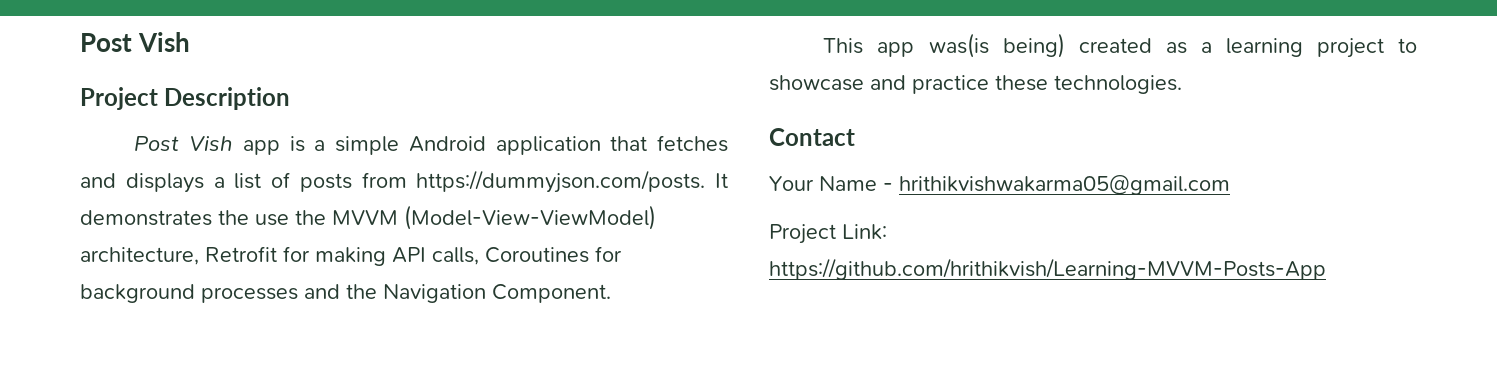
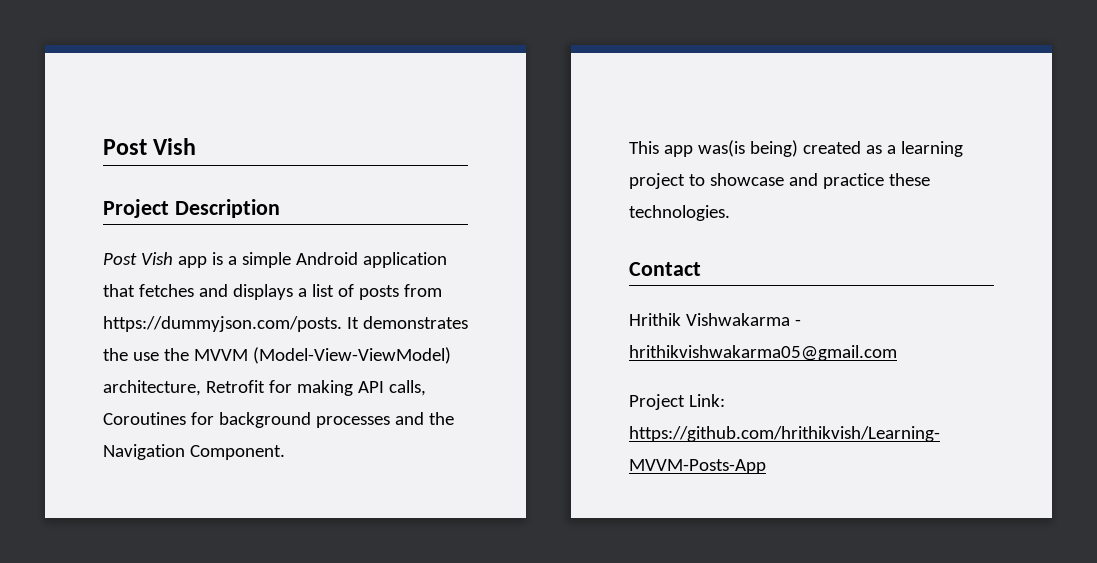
- Your Name - hrithikvishwakarma05@gmail.com
+ Hrithik Vishwakarma - hrithikvishwakarma05@gmail.com

